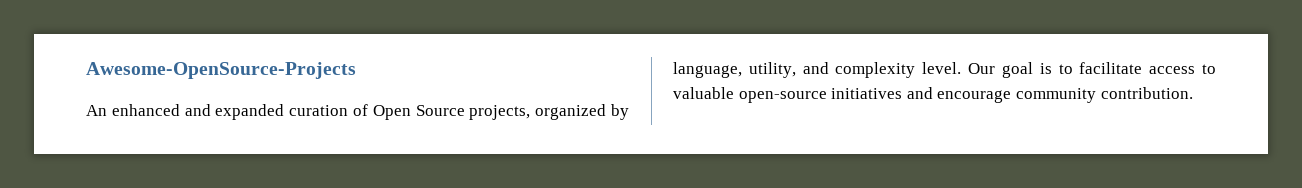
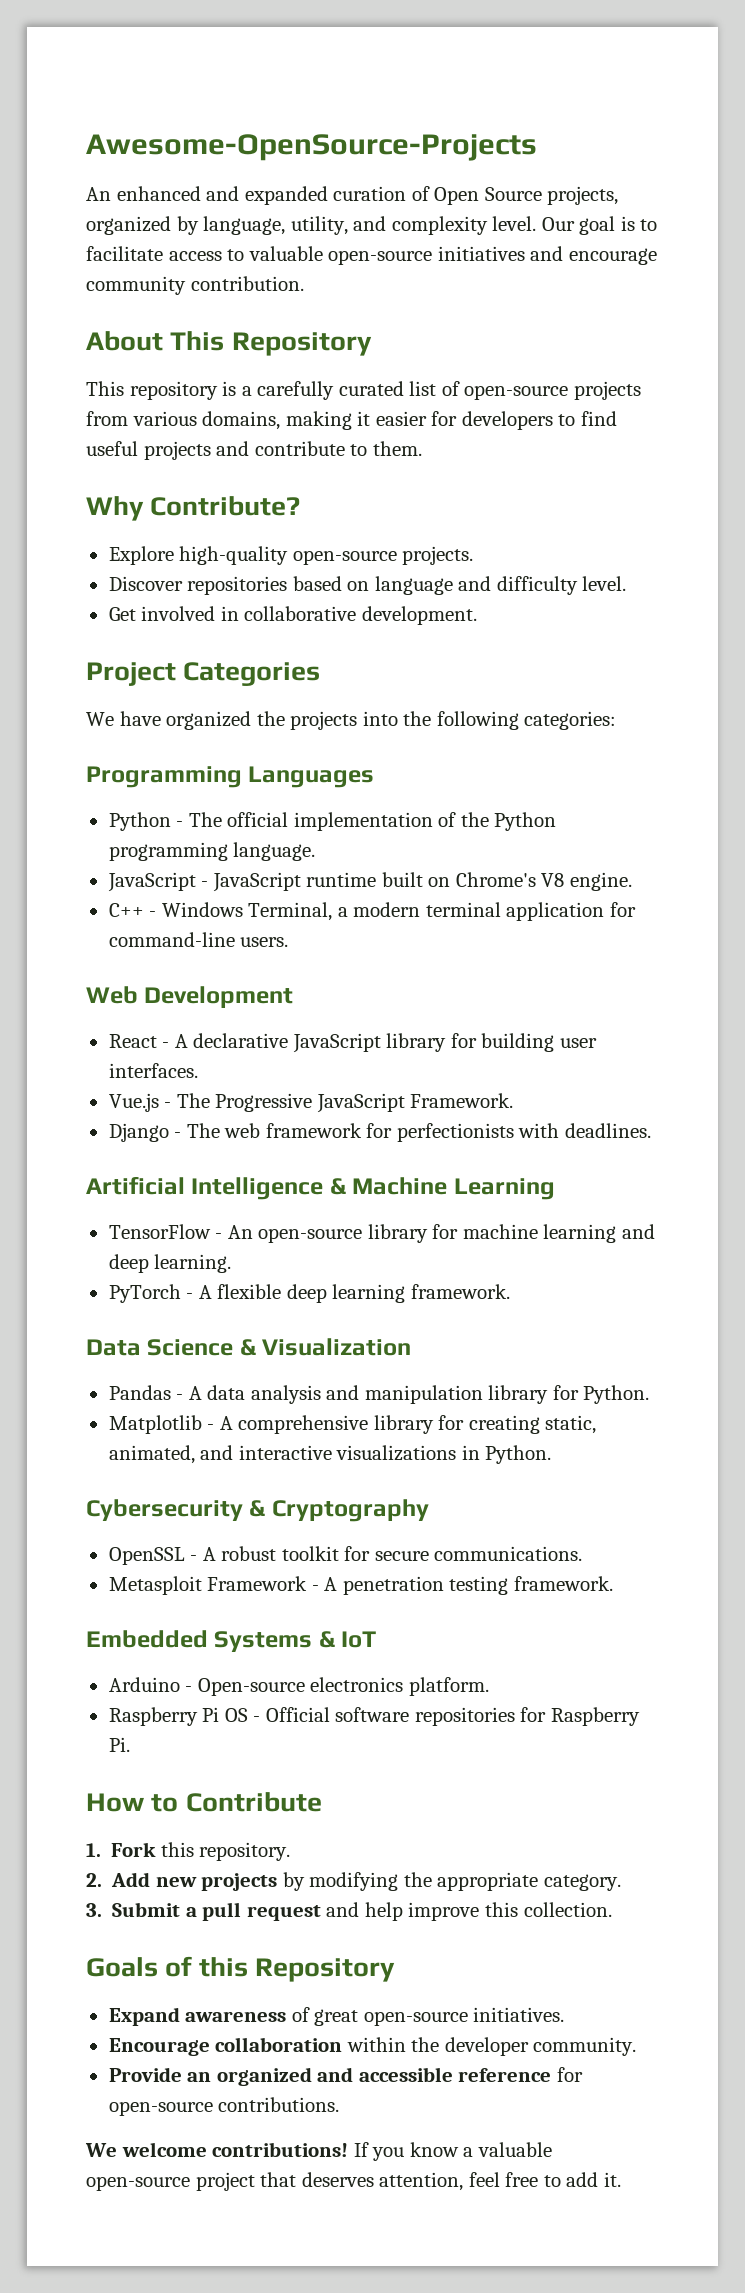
+ About This Repository
+ This repository is a carefully curated list of open-source projects from various domains, making it easier for developers to find useful projects and contribute to them.
+ Why Contribute?
+ Explore high-quality open-source projects.
+ Discover repositories based on language and difficulty level.
+ Get involved in collaborative development.
+ Project Categories
+ We have organized the projects into the following categories:
+ Programming Languages
+ Python - The official implementation of the Python programming language.
+ JavaScript - JavaScript runtime built on Chrome's V8 engine.
+ C++ - Windows Terminal, a modern terminal application for command-line users.
+ Web Development
+ React - A declarative JavaScript library for building user interfaces.
+ Vue.js - The Progressive JavaScript Framework.
+ Django - The web framework for perfectionists with deadlines.
+ Artificial Intelligence & Machine Learning
+ TensorFlow - An open-source library for machine learning and deep learning.
+ PyTorch - A flexible deep learning framework.
+ Data Science & Visualization
+ Pandas - A data analysis and manipulation library for Python.
+ Matplotlib - A comprehensive library for creating static, animated, and interactive visualizations in Python.
+ Cybersecurity & Cryptography
+ OpenSSL - A robust toolkit for secure communications.
+ Metasploit Framework - A penetration testing framework.
+ Embedded Systems & IoT
+ Arduino - Open-source electronics platform.
+ Raspberry Pi OS - Official software repositories for Raspberry Pi.
+ How to Contribute
+ 1. Fork this repository.
+ 2. Add new projects by modifying the appropriate category.
+ 3. Submit a pull request and help improve this collection.
+ Goals of this Repository
+ Expand awareness of great open-source initiatives.
+ Encourage collaboration within the developer community.
+ Provide an organized and accessible reference for open-source contributions.
+ We welcome contributions! If you know a valuable open-source project that deserves attention, feel free to add it.

